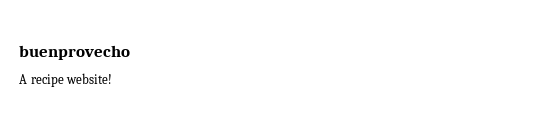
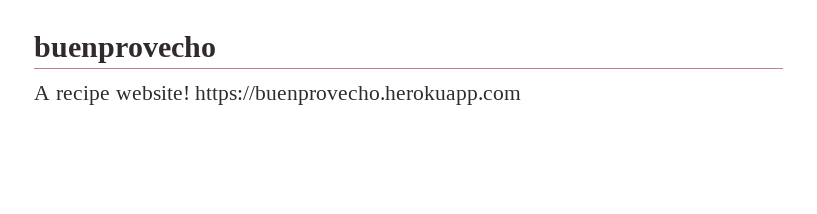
- A recipe website!
+ A recipe website! https://buenprovecho.herokuapp.com

